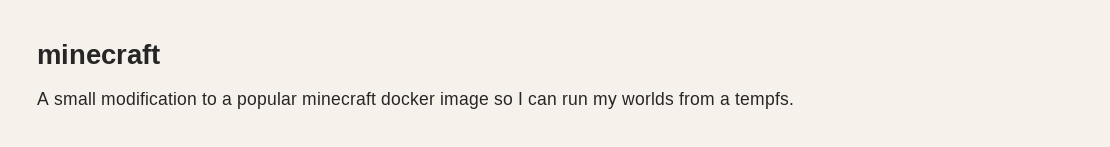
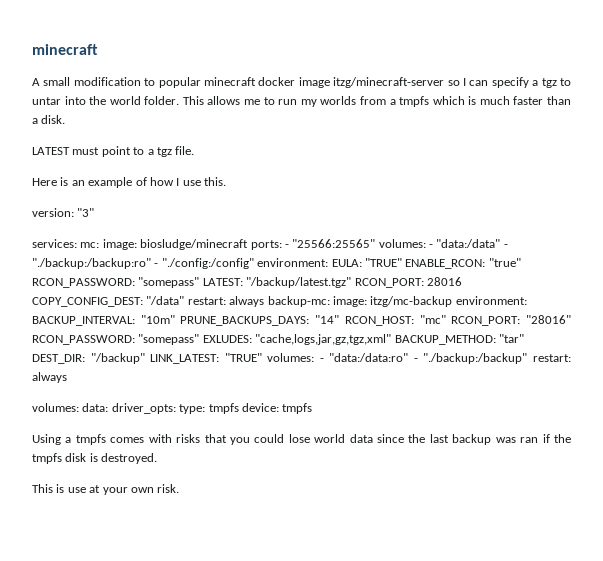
- A small modification to a popular minecraft docker image so I can run my worlds from a tempfs.
+ A small modification to popular minecraft docker image itzg/minecraft-server so I can specify a tgz to untar into the world folder. This allows me to run my worlds from a tmpfs which is much faster than a disk.
+ LATEST must point to a tgz file.
+ Here is an example of how I use this.
+ version: "3"
+ services: mc: image: biosludge/minecraft ports: - "25566:25565" volumes: - "data:/data" - "./backup:/backup:ro" - "./config:/config" environment: EULA: "TRUE" ENABLE_RCON: "true" RCON_PASSWORD: "somepass" LATEST: "/backup/latest.tgz" RCON_PORT: 28016 COPY_CONFIG_DEST: "/data" restart: always backup-mc: image: itzg/mc-backup environment: BACKUP_INTERVAL: "10m" PRUNE_BACKUPS_DAYS: "14" RCON_HOST: "mc" RCON_PORT: "28016" RCON_PASSWORD: "somepass" EXLUDES: "cache,logs,jar,gz,tgz,xml" BACKUP_METHOD: "tar" DEST_DIR: "/backup" LINK_LATEST: "TRUE" volumes: - "data:/data:ro" - "./backup:/backup" restart: always
+ volumes: data: driver_opts: type: tmpfs device: tmpfs
+ Using a tmpfs comes with risks that you could lose world data since the last backup was ran if the tmpfs disk is destroyed.
+ This is use at your own risk.

